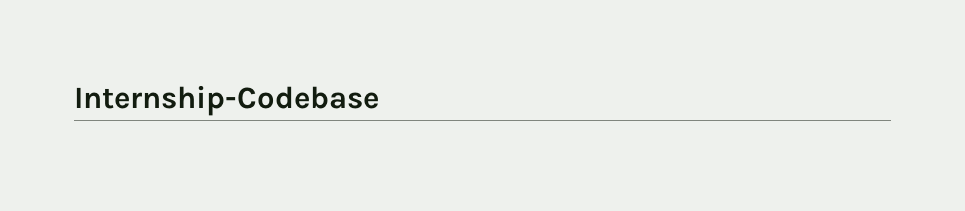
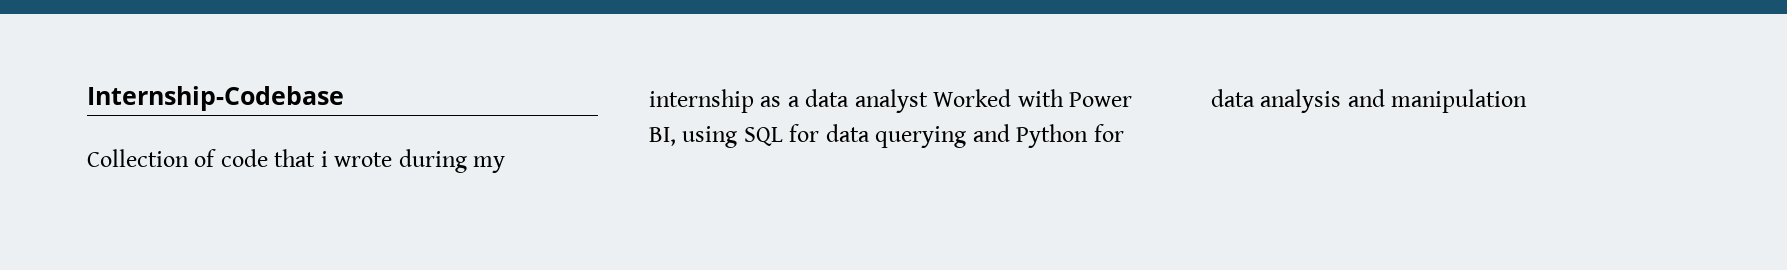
+ Collection of code that i wrote during my internship as a data analyst Worked with Power BI, using SQL for data querying and Python for data analysis and manipulation

